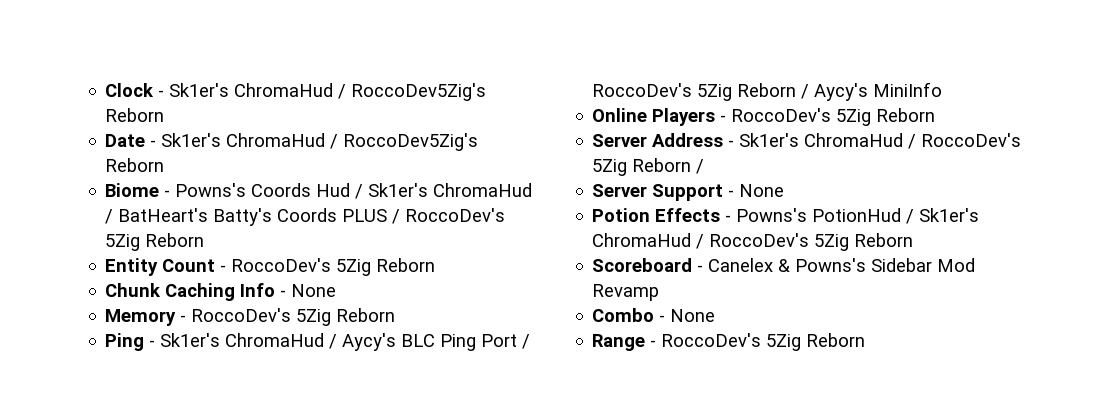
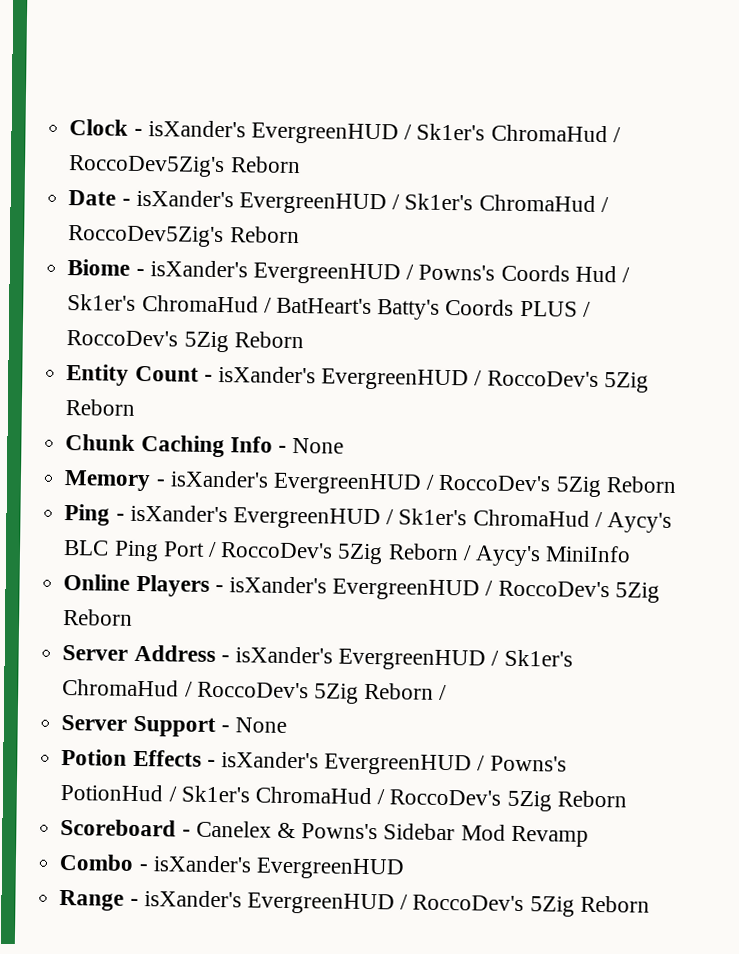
- Clock - Sk1er's ChromaHud / RoccoDev5Zig's Reborn
+ Clock - isXander's EvergreenHUD / Sk1er's ChromaHud / RoccoDev5Zig's Reborn
- Date - Sk1er's ChromaHud / RoccoDev5Zig's Reborn
+ Date - isXander's EvergreenHUD / Sk1er's ChromaHud / RoccoDev5Zig's Reborn
- Biome - Powns's Coords Hud / Sk1er's ChromaHud / BatHeart's Batty's Coords PLUS / RoccoDev's 5Zig Reborn
+ Biome - isXander's EvergreenHUD / Powns's Coords Hud / Sk1er's ChromaHud / BatHeart's Batty's Coords PLUS / RoccoDev's 5Zig Reborn
- Entity Count - RoccoDev's 5Zig Reborn
+ Entity Count - isXander's EvergreenHUD / RoccoDev's 5Zig Reborn
- Memory - RoccoDev's 5Zig Reborn
+ Memory - isXander's EvergreenHUD / RoccoDev's 5Zig Reborn
- Ping - Sk1er's ChromaHud / Aycy's BLC Ping Port / RoccoDev's 5Zig Reborn / Aycy's MiniInfo
+ Ping - isXander's EvergreenHUD / Sk1er's ChromaHud / Aycy's BLC Ping Port / RoccoDev's 5Zig Reborn / Aycy's MiniInfo
- Online Players - RoccoDev's 5Zig Reborn
+ Online Players - isXander's EvergreenHUD / RoccoDev's 5Zig Reborn
- Server Address - Sk1er's ChromaHud / RoccoDev's 5Zig Reborn /
+ Server Address - isXander's EvergreenHUD / Sk1er's ChromaHud / RoccoDev's 5Zig Reborn /
- Potion Effects - Powns's PotionHud / Sk1er's ChromaHud / RoccoDev's 5Zig Reborn
+ Potion Effects - isXander's EvergreenHUD / Powns's PotionHud / Sk1er's ChromaHud / RoccoDev's 5Zig Reborn
- Combo - None
+ Combo - isXander's EvergreenHUD
- Range - RoccoDev's 5Zig Reborn
+ Range - isXander's EvergreenHUD / RoccoDev's 5Zig Reborn

